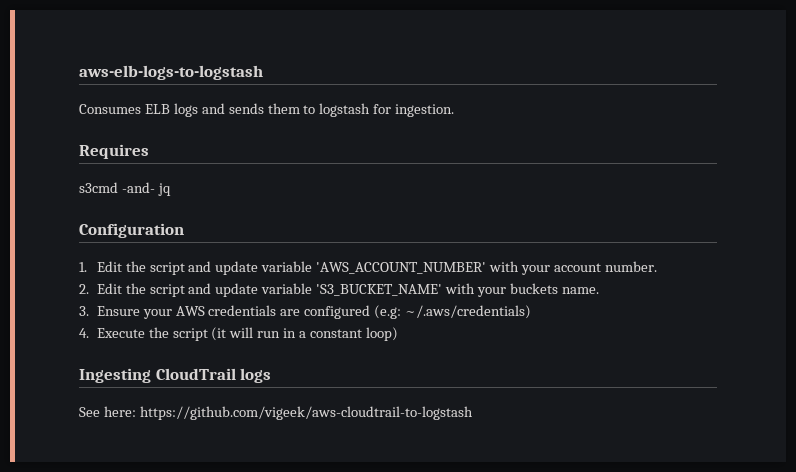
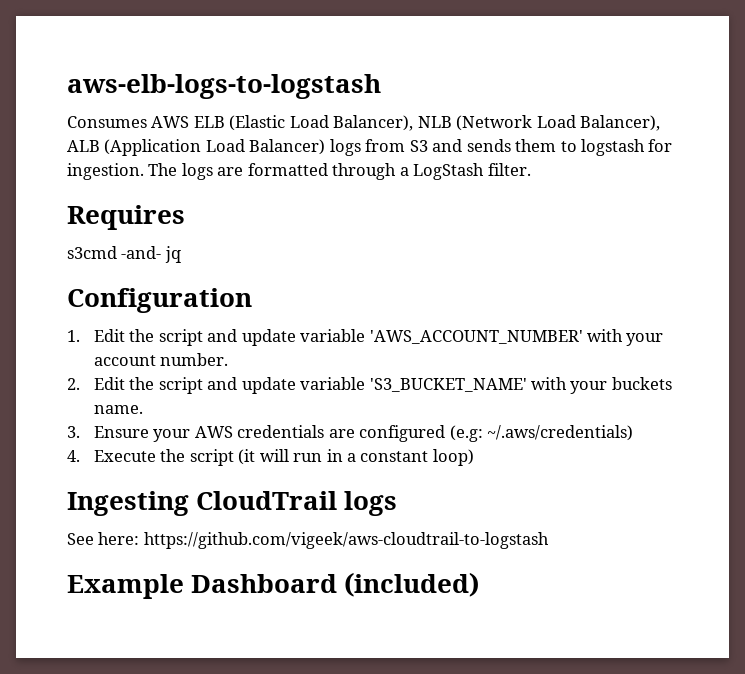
- Consumes ELB logs and sends them to logstash for ingestion.
+ Consumes AWS ELB (Elastic Load Balancer), NLB (Network Load Balancer), ALB (Application Load Balancer) logs from S3 and sends them to logstash for ingestion. The logs are formatted through a LogStash filter.
+ Example Dashboard (included)

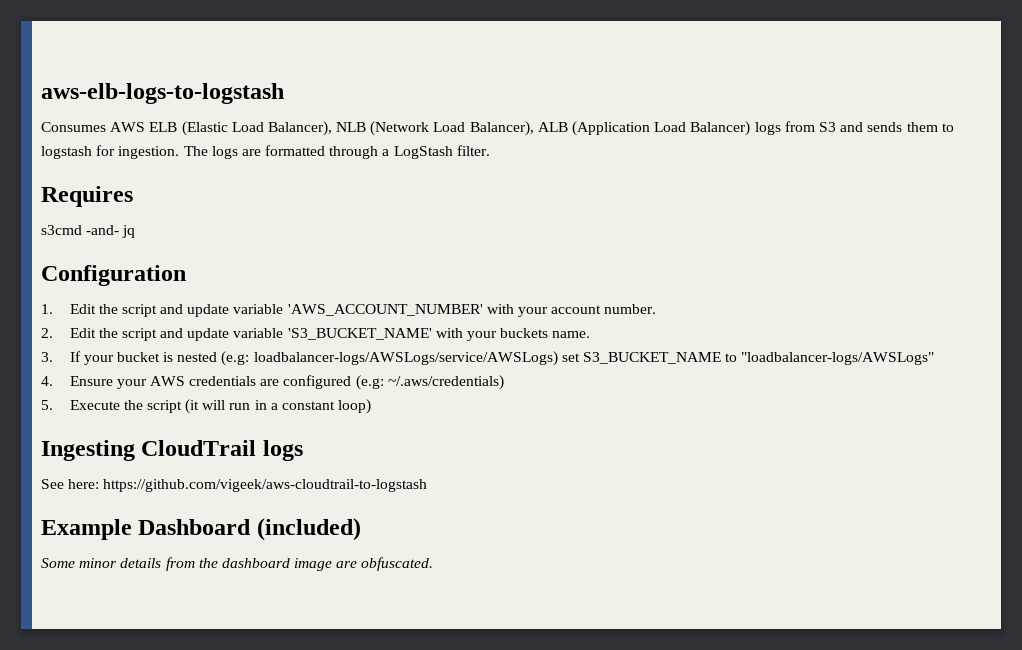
- 3. Ensure your AWS credentials are configured (e.g: ~/.aws/credentials)
+ 3. If your bucket is nested (e.g: loadbalancer-logs/AWSLogs/service/AWSLogs) set S3_BUCKET_NAME to "loadbalancer-logs/AWSLogs"
+ 4. Ensure your AWS credentials are configured (e.g: ~/.aws/credentials)
- 4. Execute the script (it will run in a constant loop)
+ 5. Execute the script (it will run in a constant loop)
+ Some minor details from the dashboard image are obfuscated.

